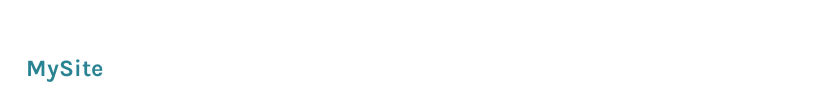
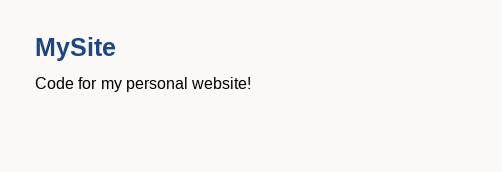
+ Code for my personal website!

